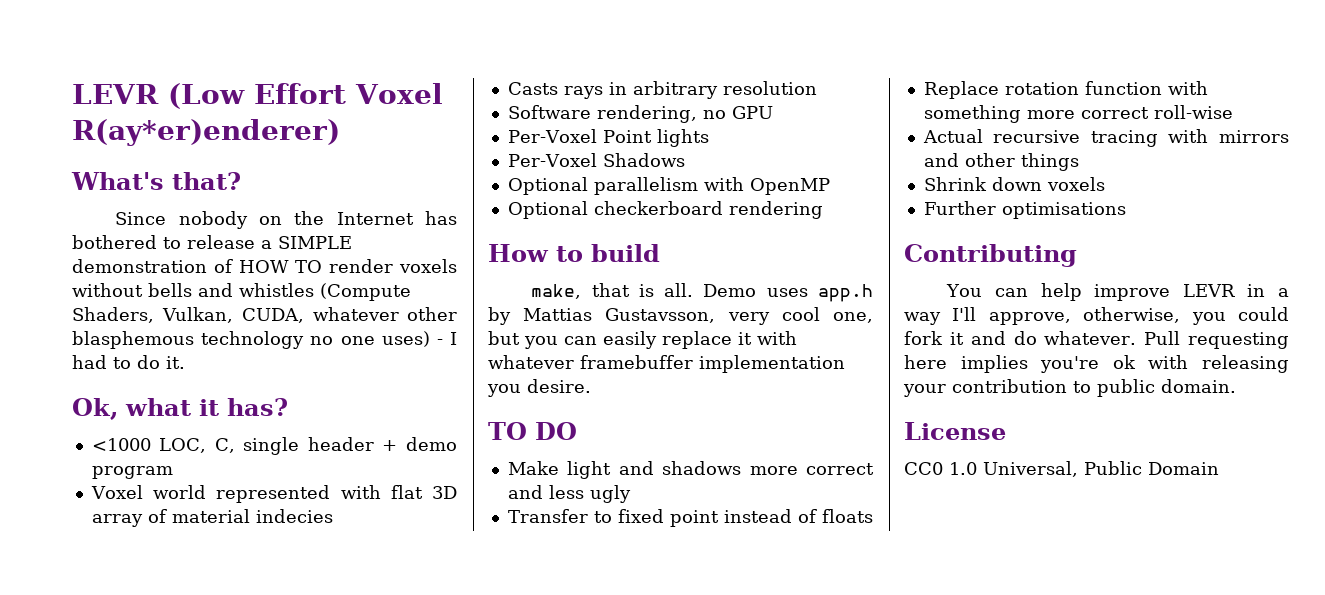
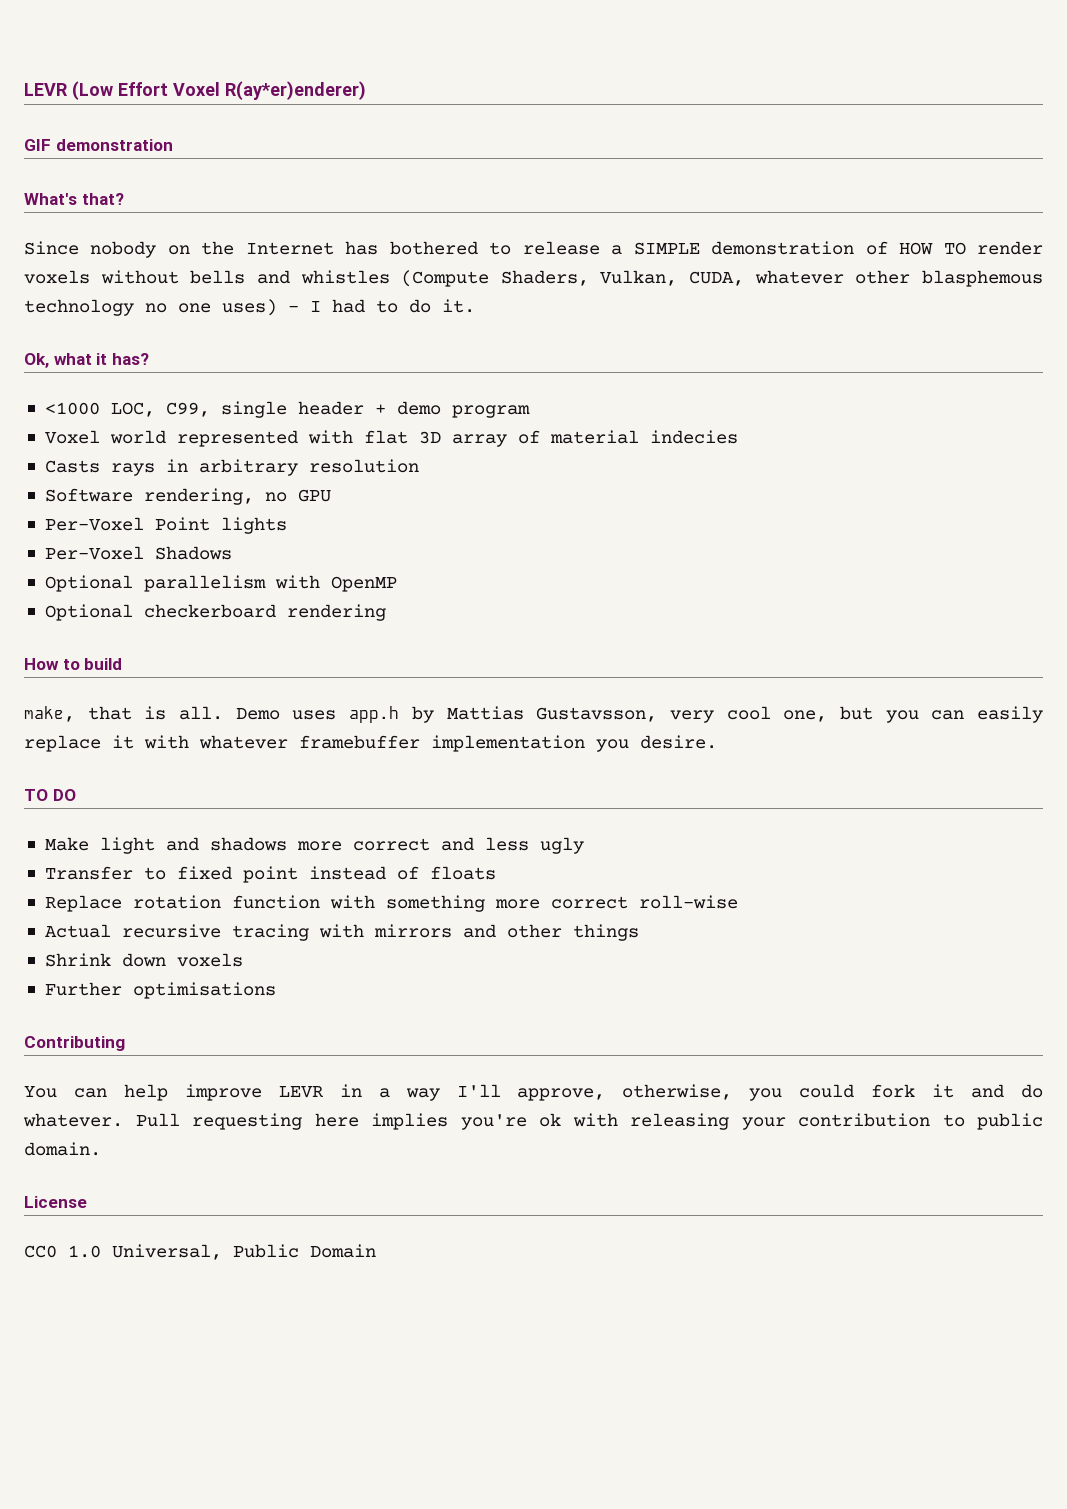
+ GIF demonstration
- <1000 LOC, C, single header + demo program
+ <1000 LOC, C99, single header + demo program

